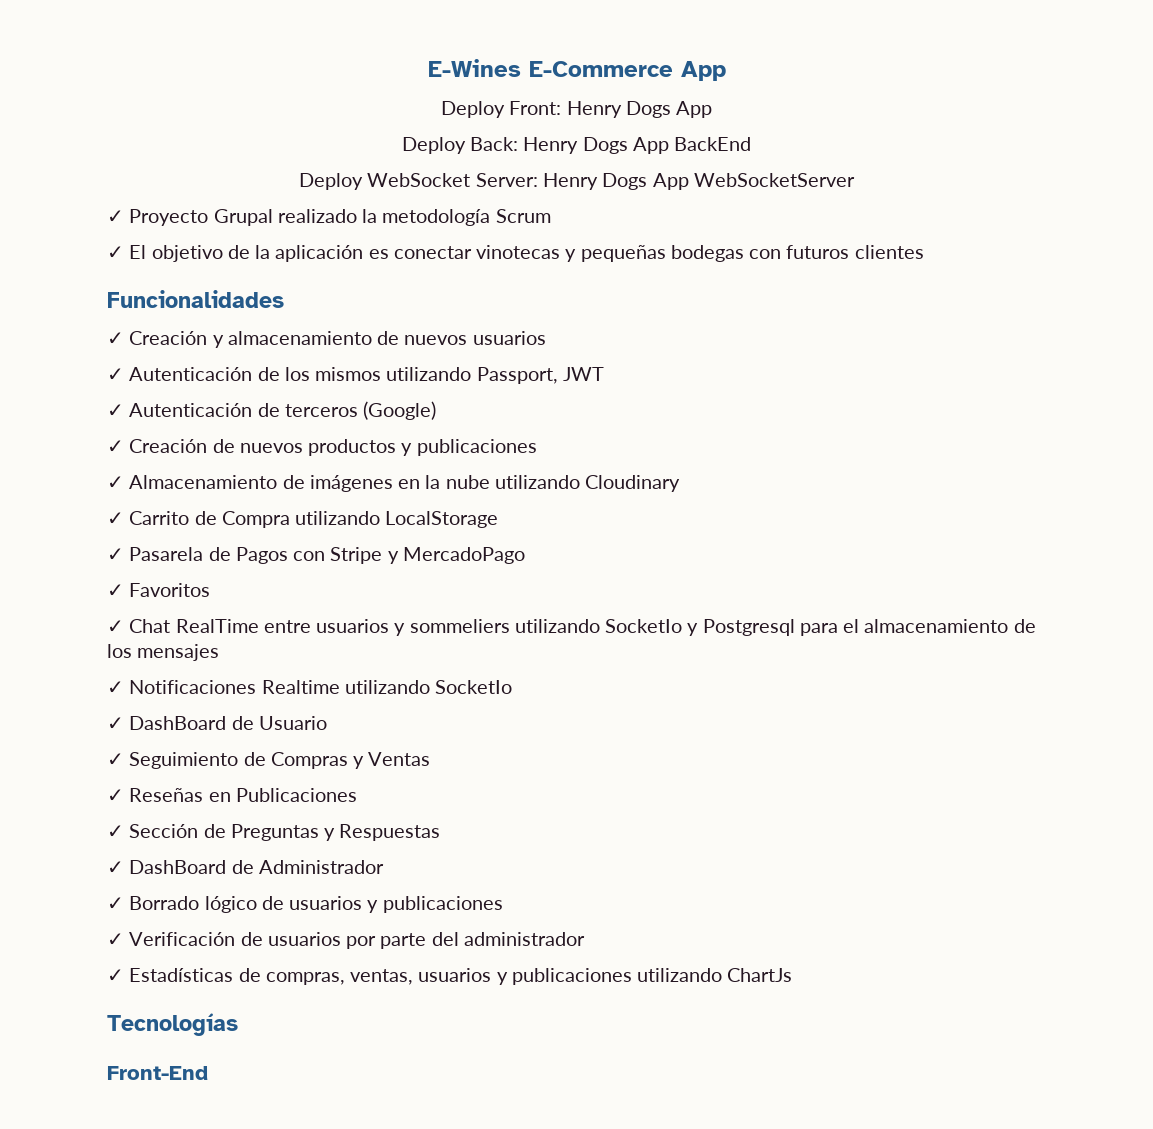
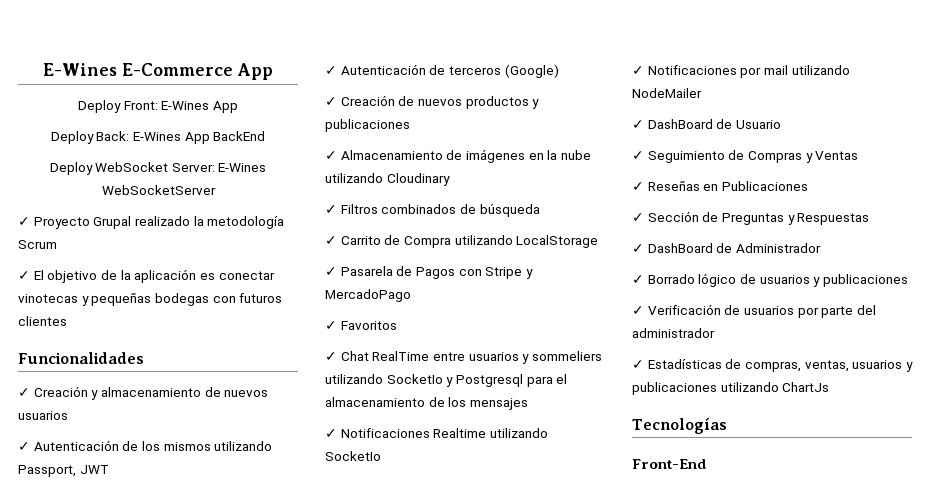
- Deploy Front: Henry Dogs App
+ Deploy Front: E-Wines App
- Deploy Back: Henry Dogs App BackEnd
+ Deploy Back: E-Wines App BackEnd
- Deploy WebSocket Server: Henry Dogs App WebSocketServer
+ Deploy WebSocket Server: E-Wines WebSocketServer
+ ✓ Filtros combinados de búsqueda
+ ✓ Notificaciones por mail utilizando NodeMailer

